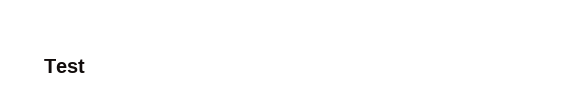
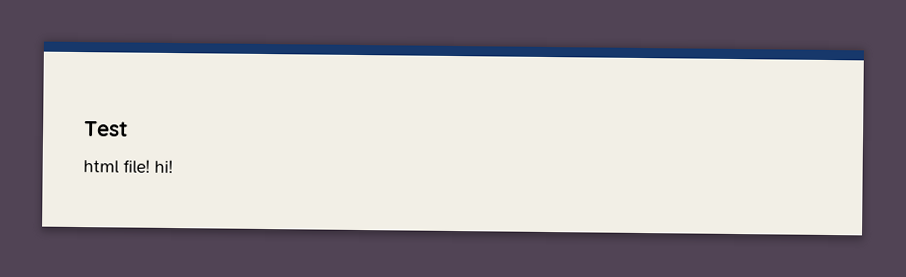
+ html file! hi!

